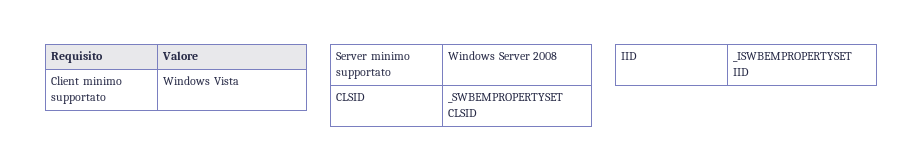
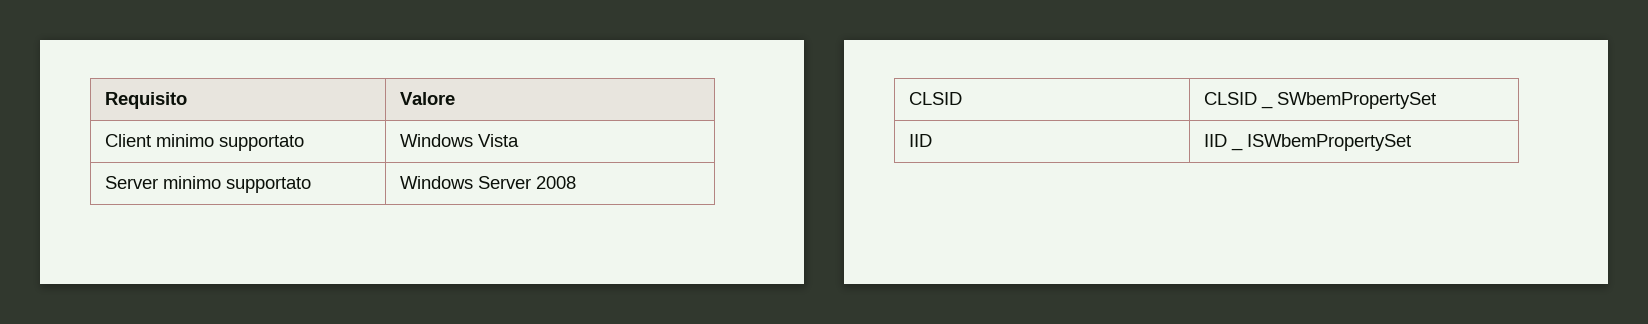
- CLSID | _SWBEMPROPERTYSET CLSID
+ CLSID | CLSID _ SWbemPropertySet
- IID | _ISWBEMPROPERTYSET IID
+ IID | IID _ ISWbemPropertySet

